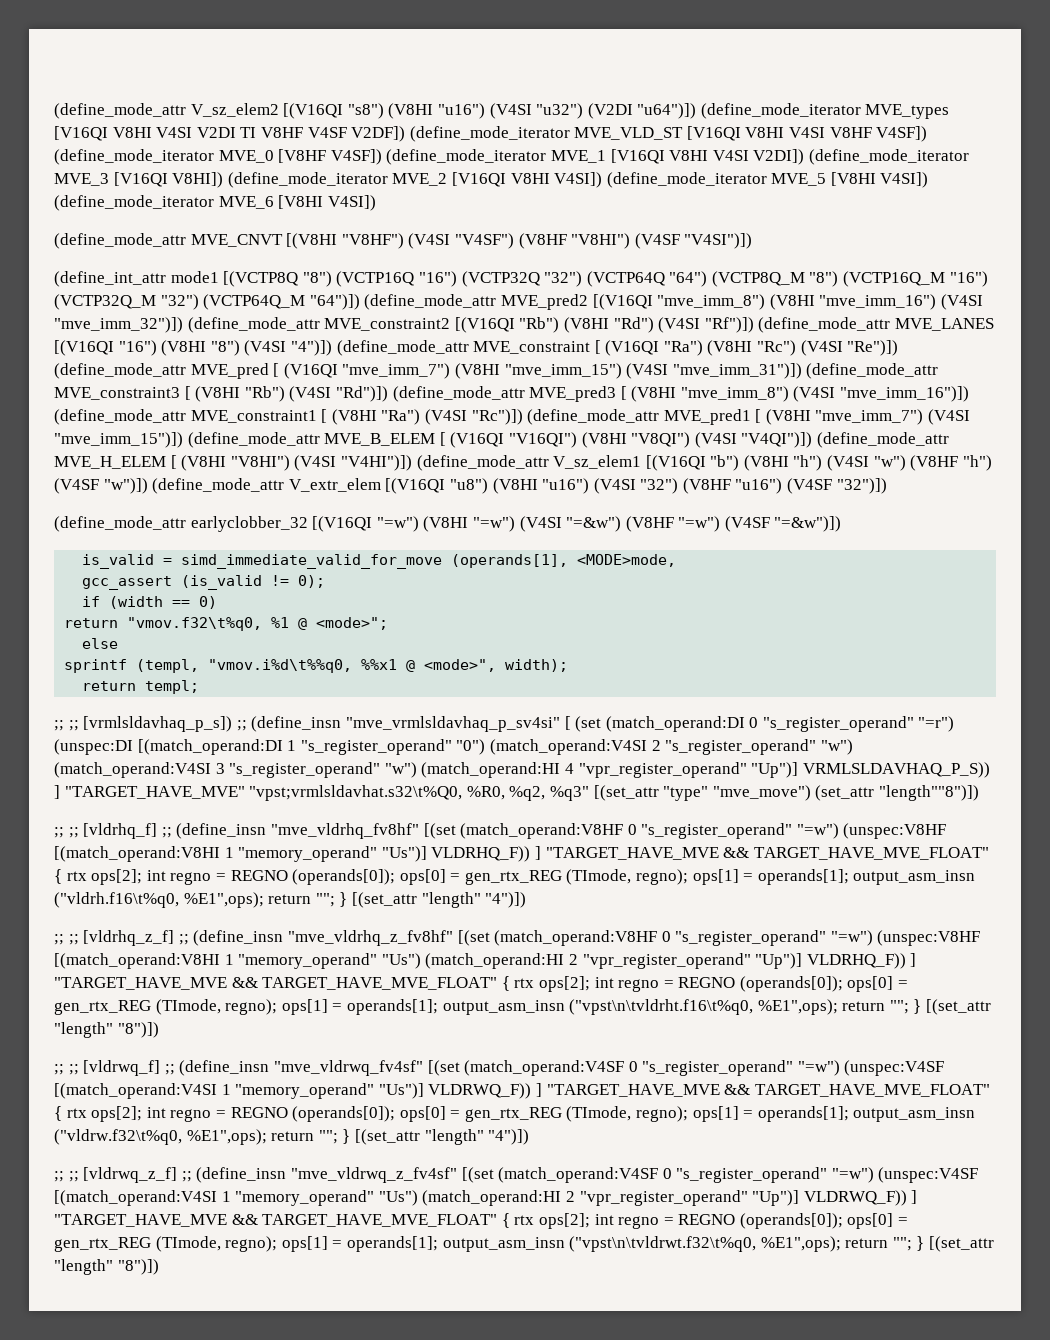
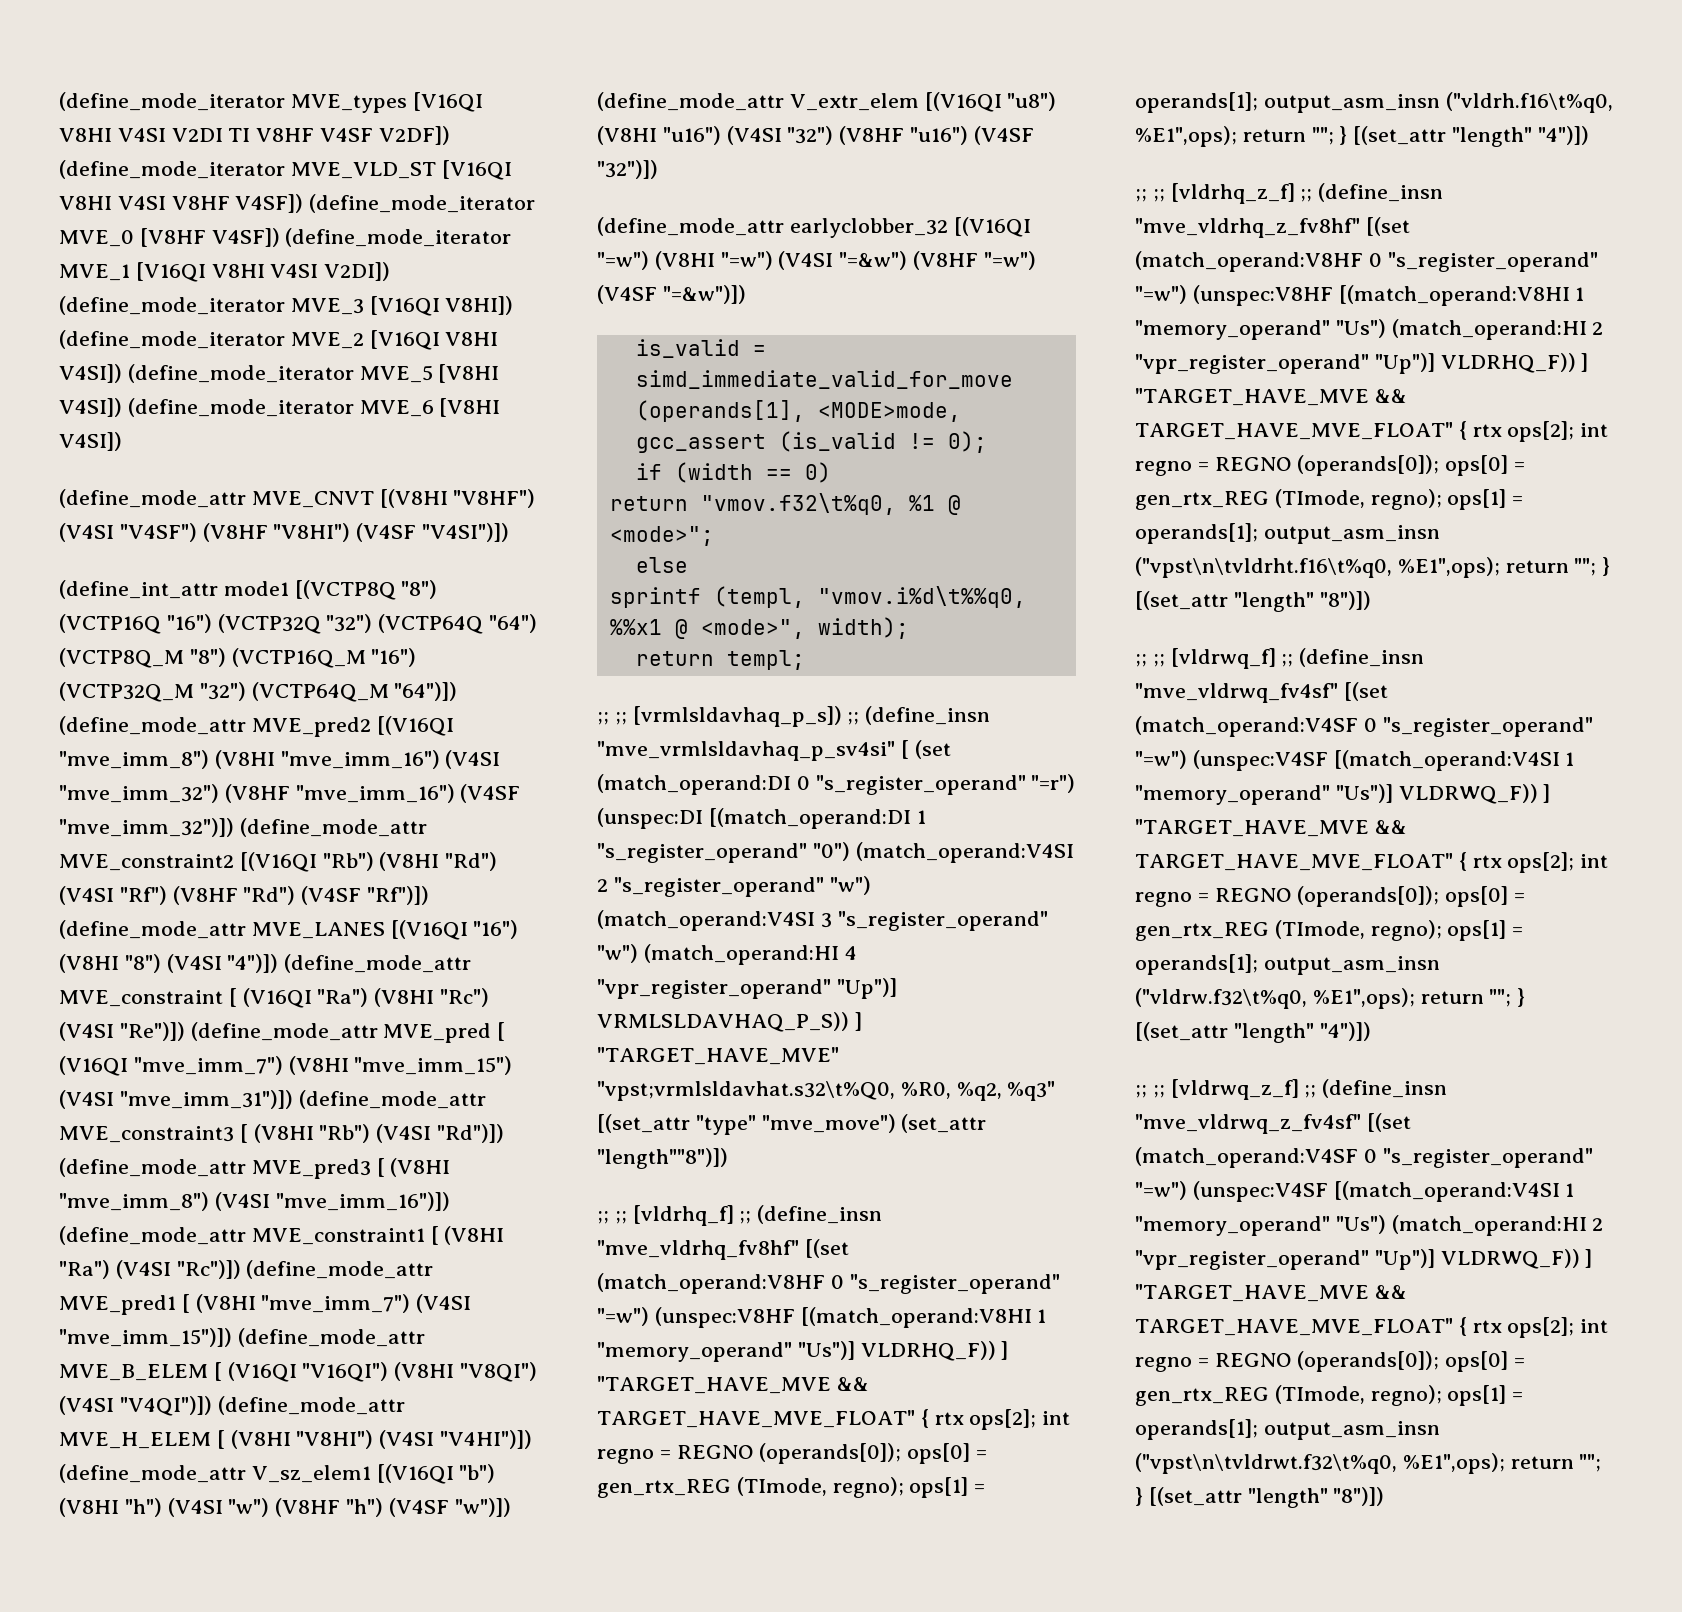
- (define_mode_attr V_sz_elem2 [(V16QI "s8") (V8HI "u16") (V4SI "u32") (V2DI "u64")]) (define_mode_iterator MVE_types [V16QI V8HI V4SI V2DI TI V8HF V4SF V2DF]) (define_mode_iterator MVE_VLD_ST [V16QI V8HI V4SI V8HF V4SF]) (define_mode_iterator MVE_0 [V8HF V4SF]) (define_mode_iterator MVE_1 [V16QI V8HI V4SI V2DI]) (define_mode_iterator MVE_3 [V16QI V8HI]) (define_mode_iterator MVE_2 [V16QI V8HI V4SI]) (define_mode_iterator MVE_5 [V8HI V4SI]) (define_mode_iterator MVE_6 [V8HI V4SI])
+ (define_mode_iterator MVE_types [V16QI V8HI V4SI V2DI TI V8HF V4SF V2DF]) (define_mode_iterator MVE_VLD_ST [V16QI V8HI V4SI V8HF V4SF]) (define_mode_iterator MVE_0 [V8HF V4SF]) (define_mode_iterator MVE_1 [V16QI V8HI V4SI V2DI]) (define_mode_iterator MVE_3 [V16QI V8HI]) (define_mode_iterator MVE_2 [V16QI V8HI V4SI]) (define_mode_iterator MVE_5 [V8HI V4SI]) (define_mode_iterator MVE_6 [V8HI V4SI])
- (define_int_attr mode1 [(VCTP8Q "8") (VCTP16Q "16") (VCTP32Q "32") (VCTP64Q "64") (VCTP8Q_M "8") (VCTP16Q_M "16") (VCTP32Q_M "32") (VCTP64Q_M "64")]) (define_mode_attr MVE_pred2 [(V16QI "mve_imm_8") (V8HI "mve_imm_16") (V4SI "mve_imm_32")]) (define_mode_attr MVE_constraint2 [(V16QI "Rb") (V8HI "Rd") (V4SI "Rf")]) (define_mode_attr MVE_LANES [(V16QI "16") (V8HI "8") (V4SI "4")]) (define_mode_attr MVE_constraint [ (V16QI "Ra") (V8HI "Rc") (V4SI "Re")]) (define_mode_attr MVE_pred [ (V16QI "mve_imm_7") (V8HI "mve_imm_15") (V4SI "mve_imm_31")]) (define_mode_attr MVE_constraint3 [ (V8HI "Rb") (V4SI "Rd")]) (define_mode_attr MVE_pred3 [ (V8HI "mve_imm_8") (V4SI "mve_imm_16")]) (define_mode_attr MVE_constraint1 [ (V8HI "Ra") (V4SI "Rc")]) (define_mode_attr MVE_pred1 [ (V8HI "mve_imm_7") (V4SI "mve_imm_15")]) (define_mode_attr MVE_B_ELEM [ (V16QI "V16QI") (V8HI "V8QI") (V4SI "V4QI")]) (define_mode_attr MVE_H_ELEM [ (V8HI "V8HI") (V4SI "V4HI")]) (define_mode_attr V_sz_elem1 [(V16QI "b") (V8HI "h") (V4SI "w") (V8HF "h") (V4SF "w")]) (define_mode_attr V_extr_elem [(V16QI "u8") (V8HI "u16") (V4SI "32") (V8HF "u16") (V4SF "32")])
+ (define_int_attr mode1 [(VCTP8Q "8") (VCTP16Q "16") (VCTP32Q "32") (VCTP64Q "64") (VCTP8Q_M "8") (VCTP16Q_M "16") (VCTP32Q_M "32") (VCTP64Q_M "64")]) (define_mode_attr MVE_pred2 [(V16QI "mve_imm_8") (V8HI "mve_imm_16") (V4SI "mve_imm_32") (V8HF "mve_imm_16") (V4SF "mve_imm_32")]) (define_mode_attr MVE_constraint2 [(V16QI "Rb") (V8HI "Rd") (V4SI "Rf") (V8HF "Rd") (V4SF "Rf")]) (define_mode_attr MVE_LANES [(V16QI "16") (V8HI "8") (V4SI "4")]) (define_mode_attr MVE_constraint [ (V16QI "Ra") (V8HI "Rc") (V4SI "Re")]) (define_mode_attr MVE_pred [ (V16QI "mve_imm_7") (V8HI "mve_imm_15") (V4SI "mve_imm_31")]) (define_mode_attr MVE_constraint3 [ (V8HI "Rb") (V4SI "Rd")]) (define_mode_attr MVE_pred3 [ (V8HI "mve_imm_8") (V4SI "mve_imm_16")]) (define_mode_attr MVE_constraint1 [ (V8HI "Ra") (V4SI "Rc")]) (define_mode_attr MVE_pred1 [ (V8HI "mve_imm_7") (V4SI "mve_imm_15")]) (define_mode_attr MVE_B_ELEM [ (V16QI "V16QI") (V8HI "V8QI") (V4SI "V4QI")]) (define_mode_attr MVE_H_ELEM [ (V8HI "V8HI") (V4SI "V4HI")]) (define_mode_attr V_sz_elem1 [(V16QI "b") (V8HI "h") (V4SI "w") (V8HF "h") (V4SF "w")]) (define_mode_attr V_extr_elem [(V16QI "u8") (V8HI "u16") (V4SI "32") (V8HF "u16") (V4SF "32")])

